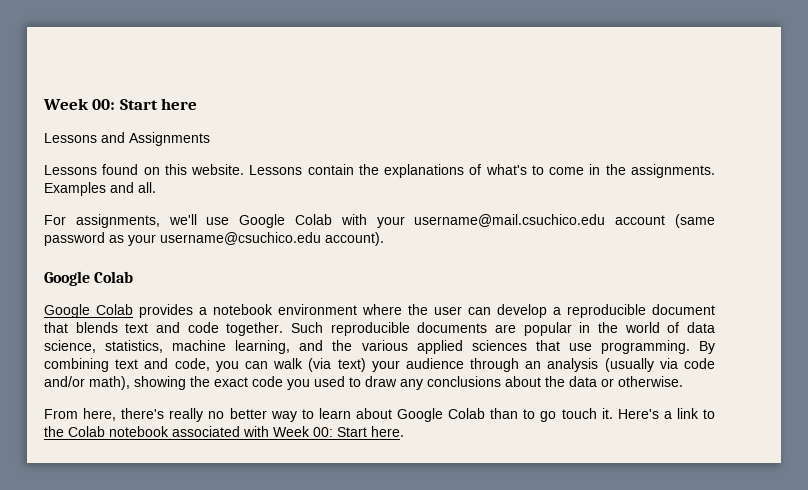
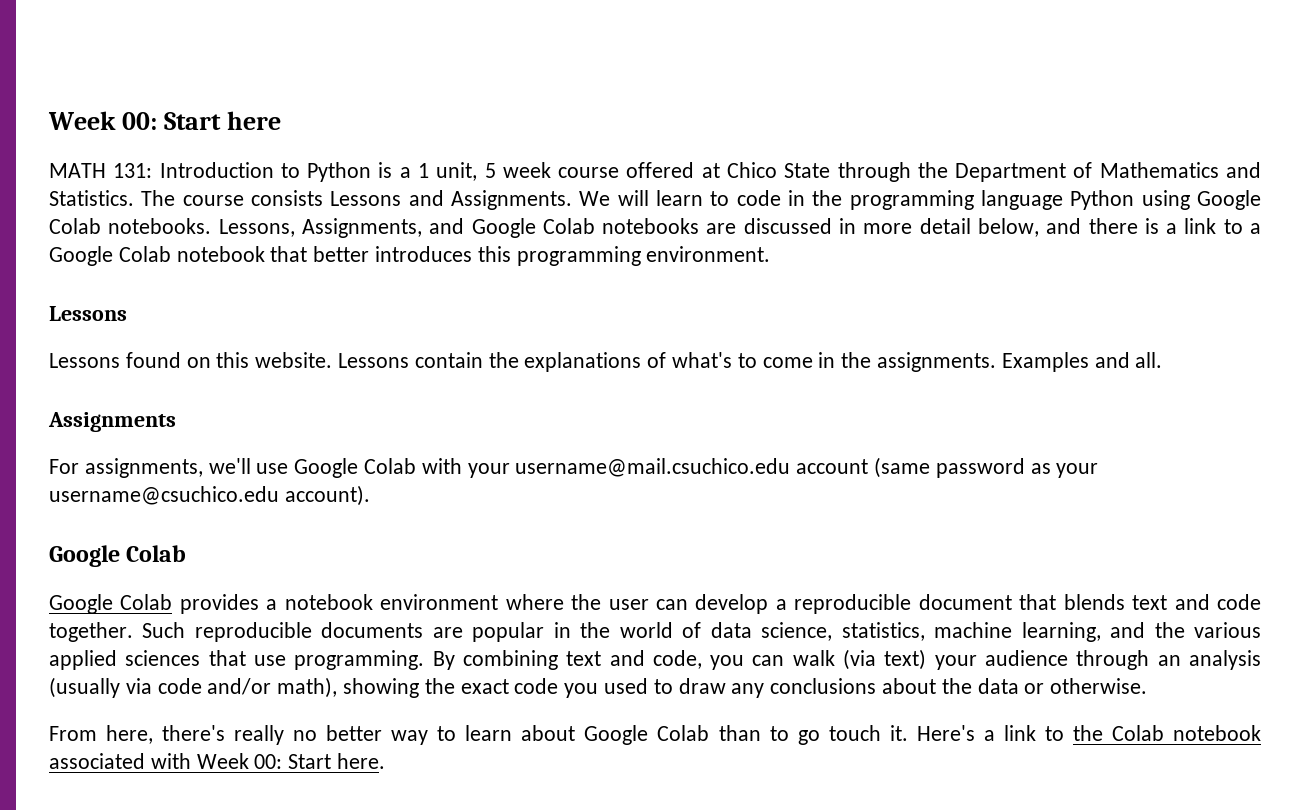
- Lessons and Assignments
+ MATH 131: Introduction to Python is a 1 unit, 5 week course offered at Chico State through the Department of Mathematics and Statistics. The course consists Lessons and Assignments. We will learn to code in the programming language Python using Google Colab notebooks. Lessons, Assignments, and Google Colab notebooks are discussed in more detail below, and there is a link to a Google Colab notebook that better introduces this programming environment.
+ Lessons
+ Assignments

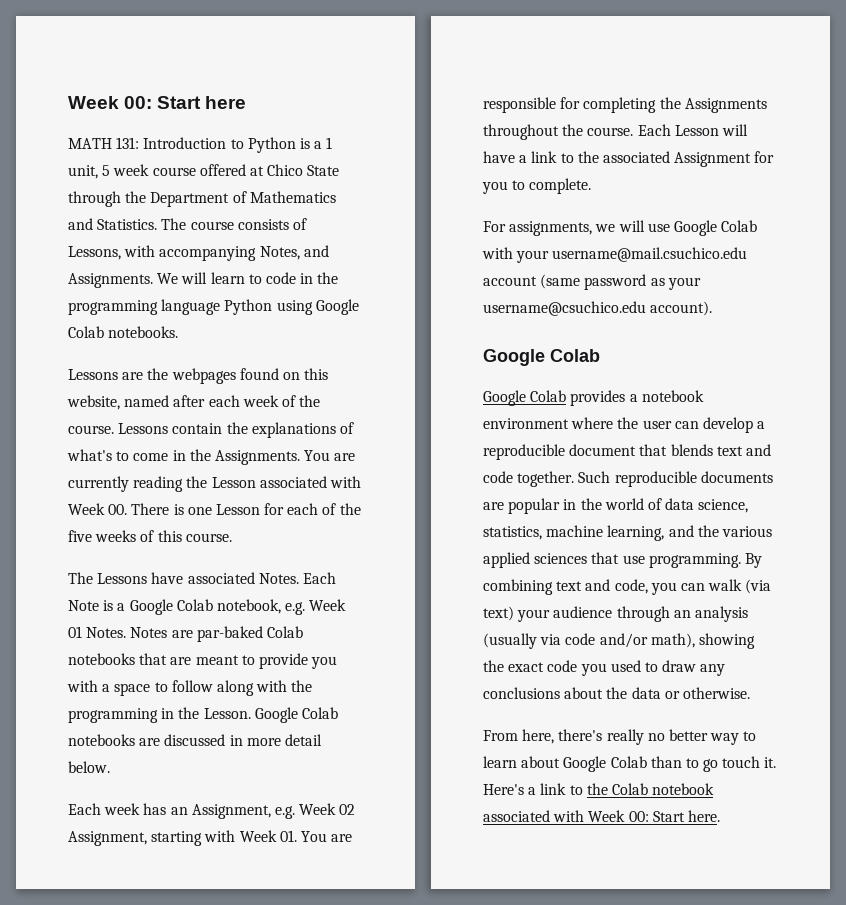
- The course consists Lessons and Assignments.
+ The course consists of Lessons, with accompanying Notes, and Assignments.
- We will learn to code in the programming language Python using Google Colab notebooks. Lessons, Assignments, and Google Colab notebooks are discussed in more detail below, and there is a link to a Google Colab notebook that better introduces this programming environment.
- Lessons
- Lessons found on this website.
+ We will learn to code in the programming language Python using Google Colab notebooks.
+ Lessons are the webpages found on this website, named after each week of the course.
- Lessons contain the explanations of what's to come in the assignments. Examples and all.
- Assignments
+ Lessons contain the explanations of what's to come in the Assignments. You are currently reading the Lesson associated with Week 00. There is one Lesson for each of the five weeks of this course.
+ The Lessons have associated Notes. Each Note is a Google Colab notebook, e.g. Week 01 Notes. Notes are par-baked Colab notebooks that are meant to provide you with a space to follow along with the programming in the Lesson. Google Colab notebooks are discussed in more detail below.
+ Each week has an Assignment, e.g. Week 02 Assignment, starting with Week 01. You are responsible for completing the Assignments throughout the course. Each Lesson will have a link to the associated Assignment for you to complete.
- For assignments, we'll use Google Colab with your username@mail.csuchico.edu account (same password as your username@csuchico.edu account).
+ For assignments, we will use Google Colab with your username@mail.csuchico.edu account (same password as your username@csuchico.edu account).

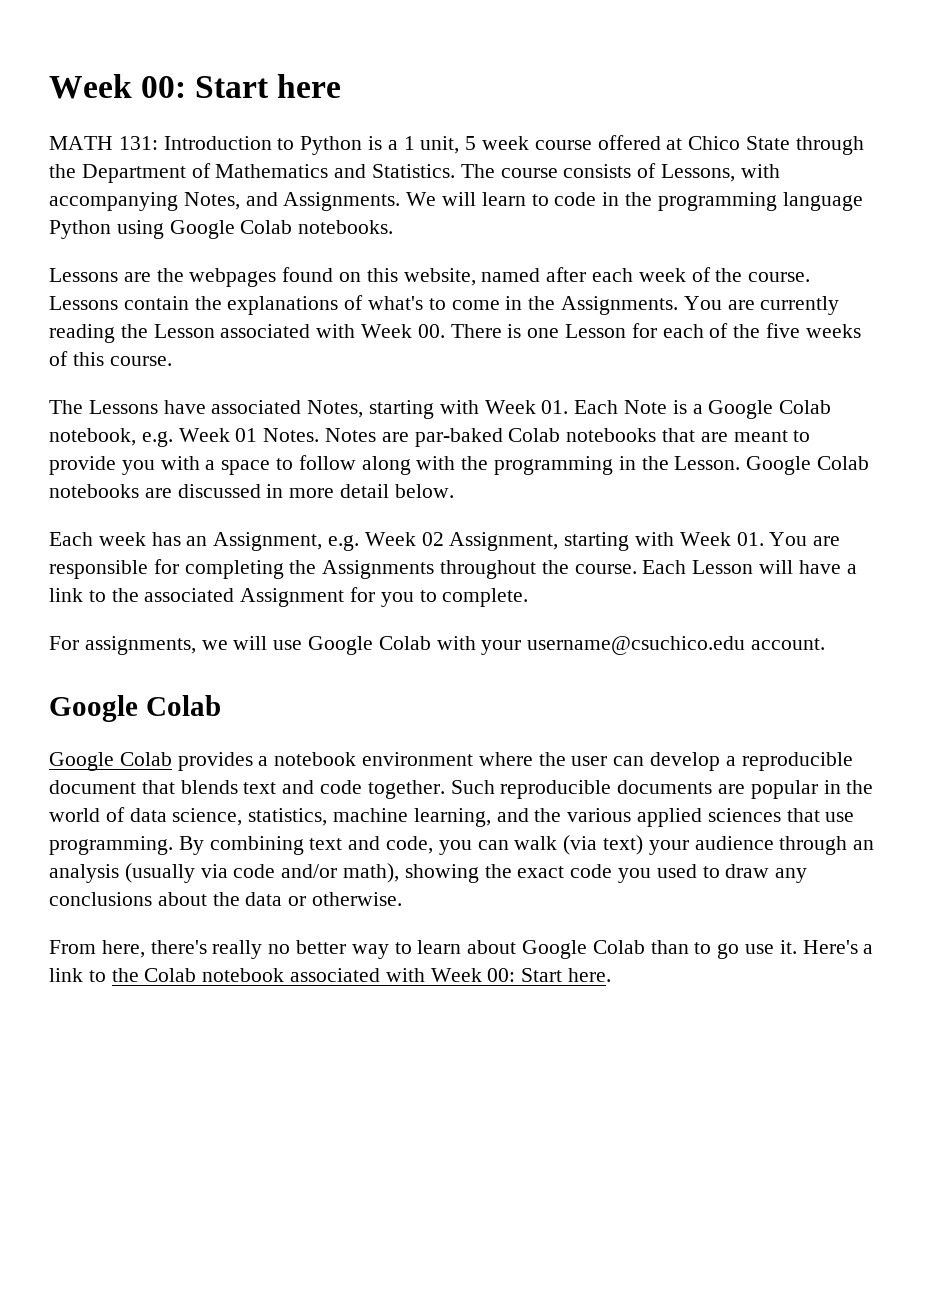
- The Lessons have associated Notes. Each Note is a Google Colab notebook, e.g. Week 01 Notes.
+ The Lessons have associated Notes, starting with Week 01. Each Note is a Google Colab notebook, e.g. Week 01 Notes.
- For assignments, we will use Google Colab with your username@mail.csuchico.edu account (same password as your username@csuchico.edu account).
+ For assignments, we will use Google Colab with your username@csuchico.edu account.
- From here, there's really no better way to learn about Google Colab than to go touch it.
+ From here, there's really no better way to learn about Google Colab than to go use it.

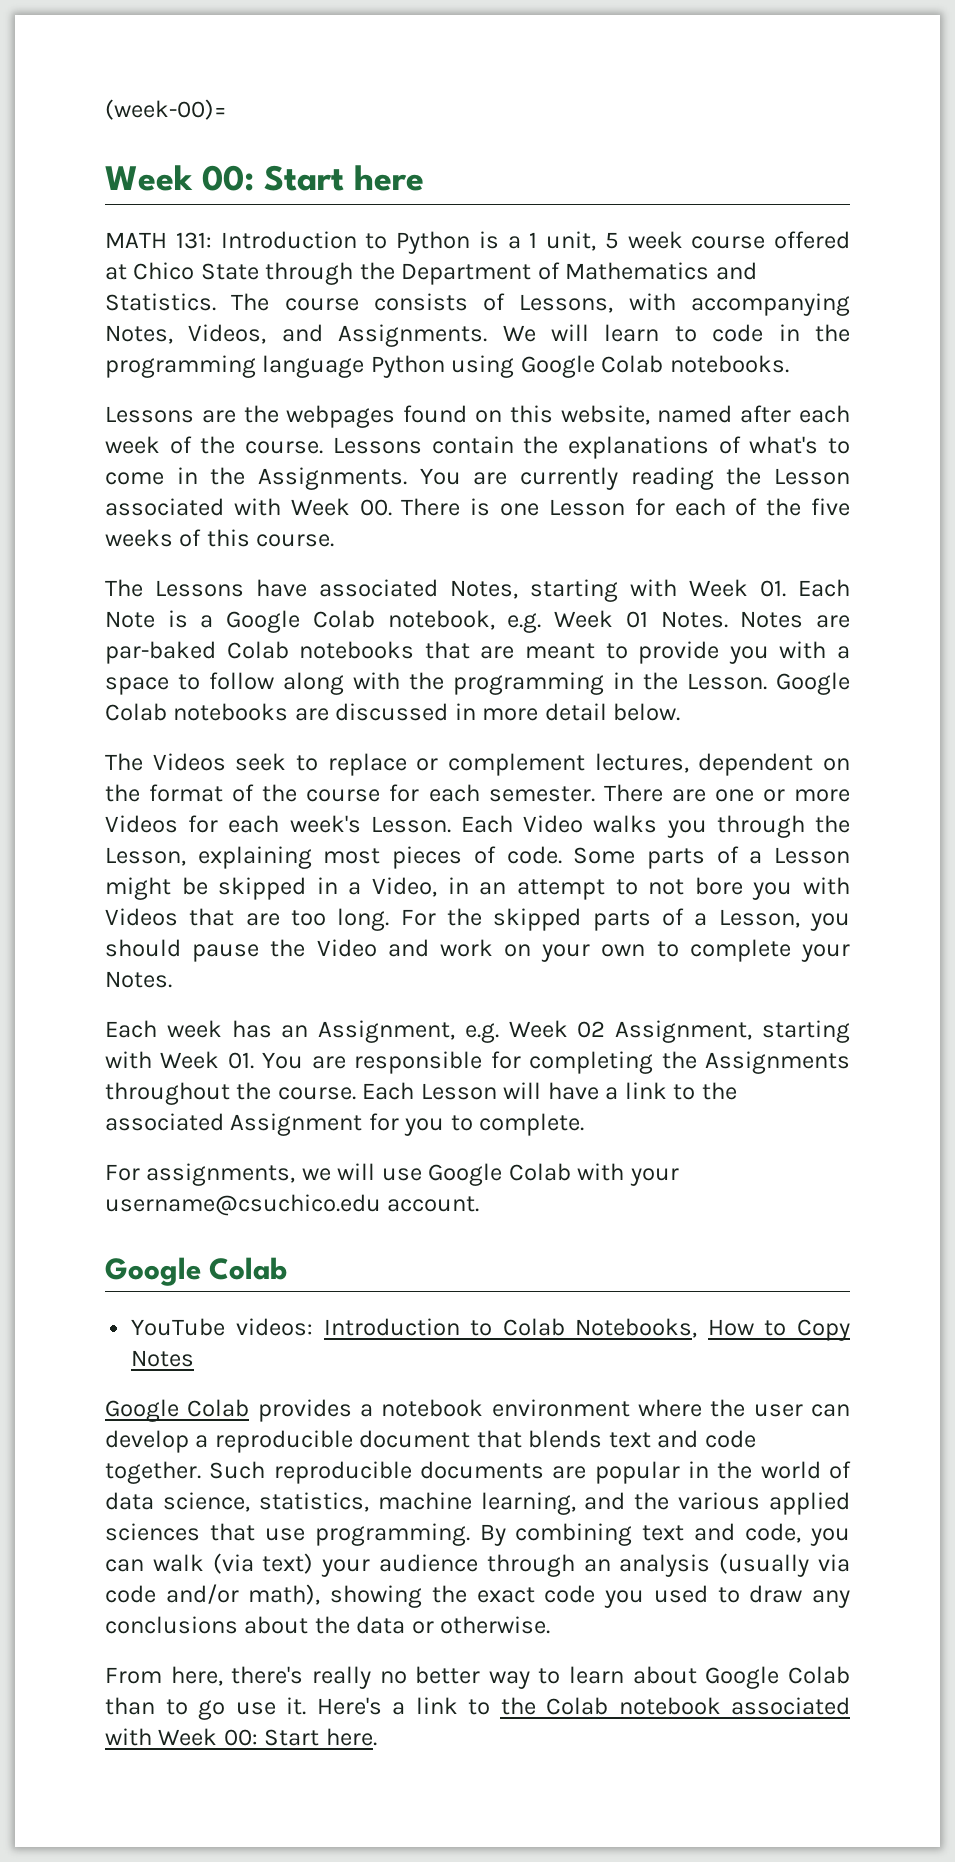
+ (week-00)=
- The course consists of Lessons, with accompanying Notes, and Assignments.
+ The course consists of Lessons, with accompanying Notes, Videos, and Assignments.
+ The Videos seek to replace or complement lectures, dependent on the format of the course for each semester. There are one or more Videos for each week's Lesson. Each Video walks you through the Lesson, explaining most pieces of code. Some parts of a Lesson might be skipped in a Video, in an attempt to not bore you with Videos that are too long. For the skipped parts of a Lesson, you should pause the Video and work on your own to complete your Notes.
+ YouTube videos: Introduction to Colab Notebooks, How to Copy Notes

